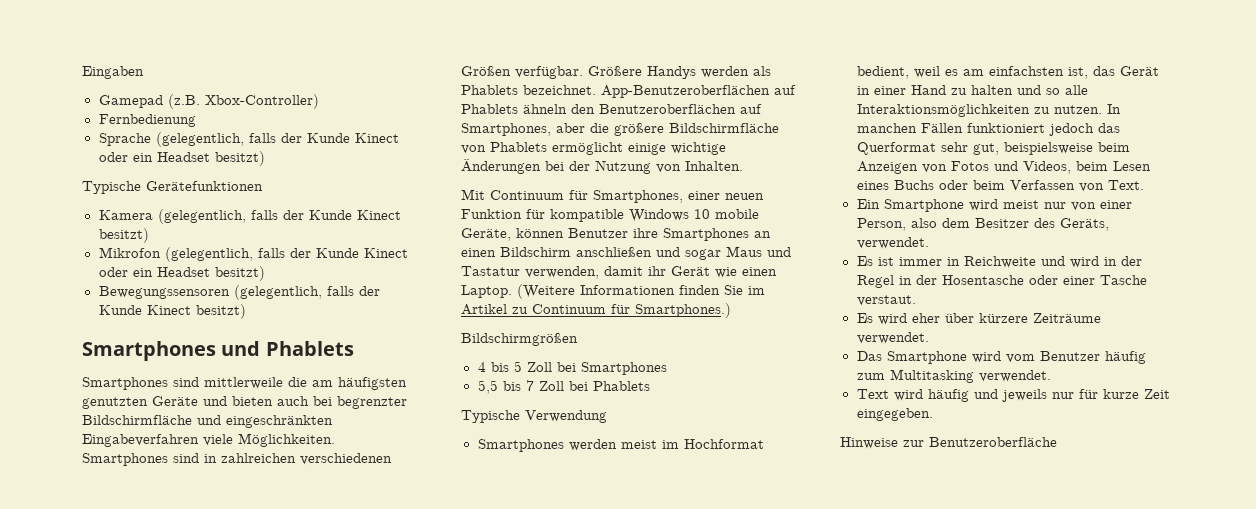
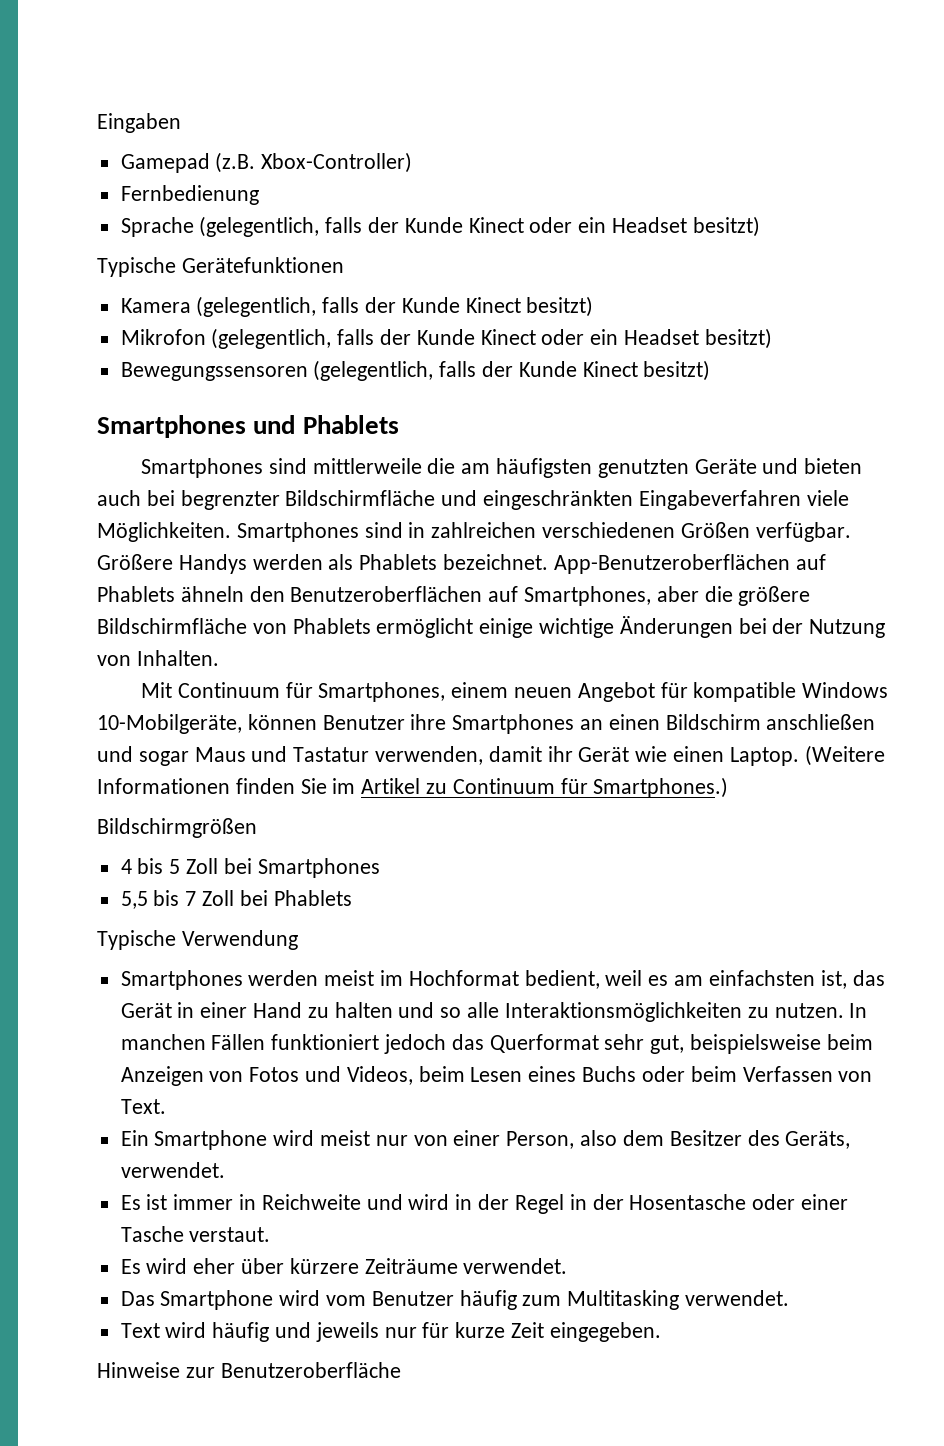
- Mit Continuum für Smartphones, einer neuen Funktion für kompatible Windows 10 mobile Geräte, können Benutzer ihre Smartphones an einen Bildschirm anschließen und sogar Maus und Tastatur verwenden, damit ihr Gerät wie einen Laptop.
+ Mit Continuum für Smartphones, einem neuen Angebot für kompatible Windows 10-Mobilgeräte, können Benutzer ihre Smartphones an einen Bildschirm anschließen und sogar Maus und Tastatur verwenden, damit ihr Gerät wie einen Laptop.

